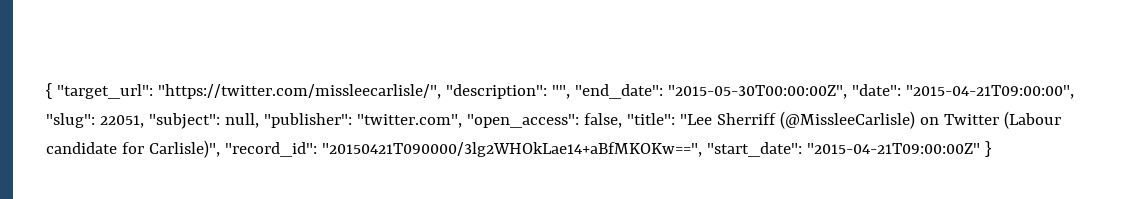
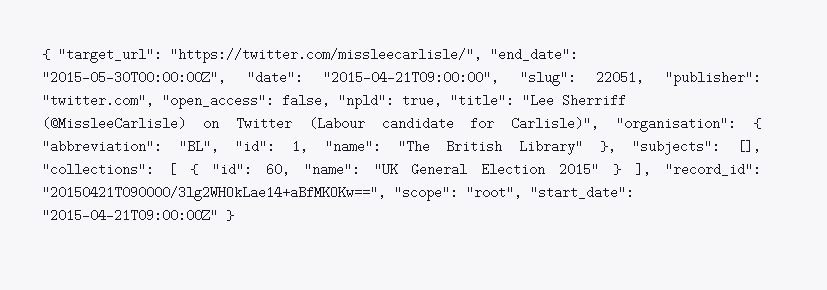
- { "target_url": "https://twitter.com/missleecarlisle/", "description": "", "end_date": "2015-05-30T00:00:00Z", "date": "2015-04-21T09:00:00", "slug": 22051, "subject": null, "publisher": "twitter.com", "open_access": false, "title": "Lee Sherriff (@MissleeCarlisle) on Twitter (Labour candidate for Carlisle)", "record_id": "20150421T090000/3lg2WHOkLae14+aBfMKOKw==", "start_date": "2015-04-21T09:00:00Z" }
+ { "target_url": "https://twitter.com/missleecarlisle/", "end_date": "2015-05-30T00:00:00Z", "date": "2015-04-21T09:00:00", "slug": 22051, "publisher": "twitter.com", "open_access": false, "npld": true, "title": "Lee Sherriff (@MissleeCarlisle) on Twitter (Labour candidate for Carlisle)", "organisation": { "abbreviation": "BL", "id": 1, "name": "The British Library" }, "subjects": [], "collections": [ { "id": 60, "name": "UK General Election 2015" } ], "record_id": "20150421T090000/3lg2WHOkLae14+aBfMKOKw==", "scope": "root", "start_date": "2015-04-21T09:00:00Z" }

